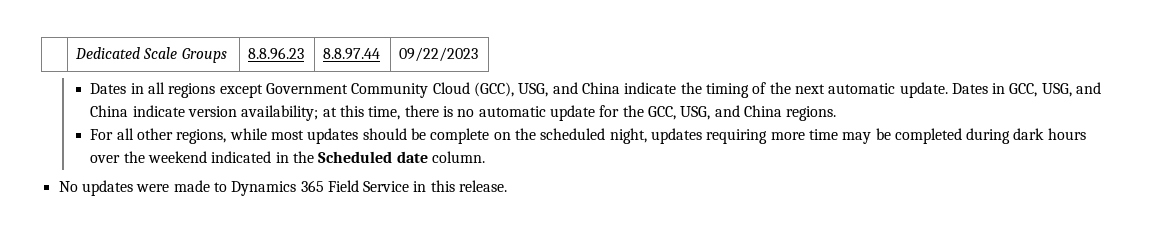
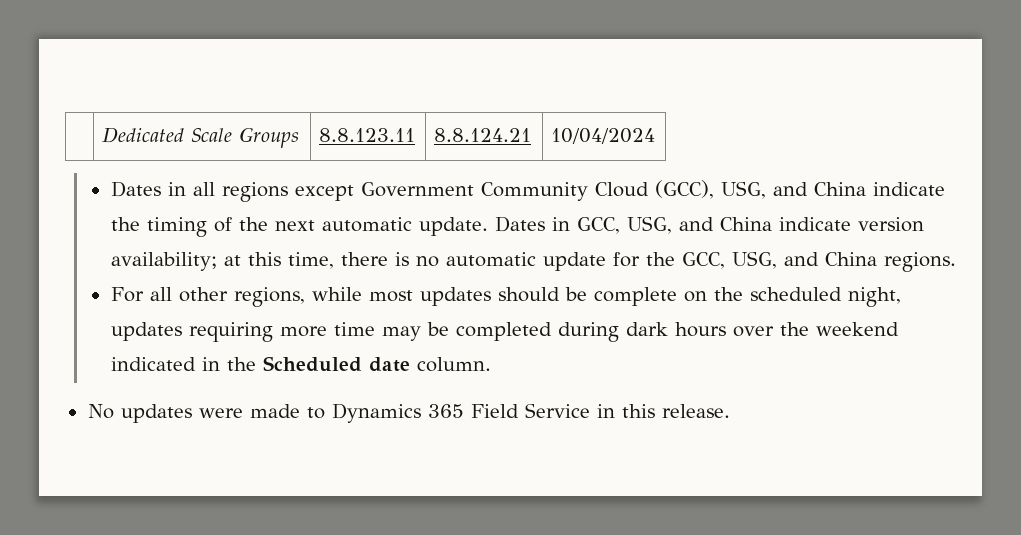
- | Dedicated Scale Groups | 8.8.96.23 | 8.8.97.44 | 09/22/2023
+ | Dedicated Scale Groups | 8.8.123.11 | 8.8.124.21 | 10/04/2024

